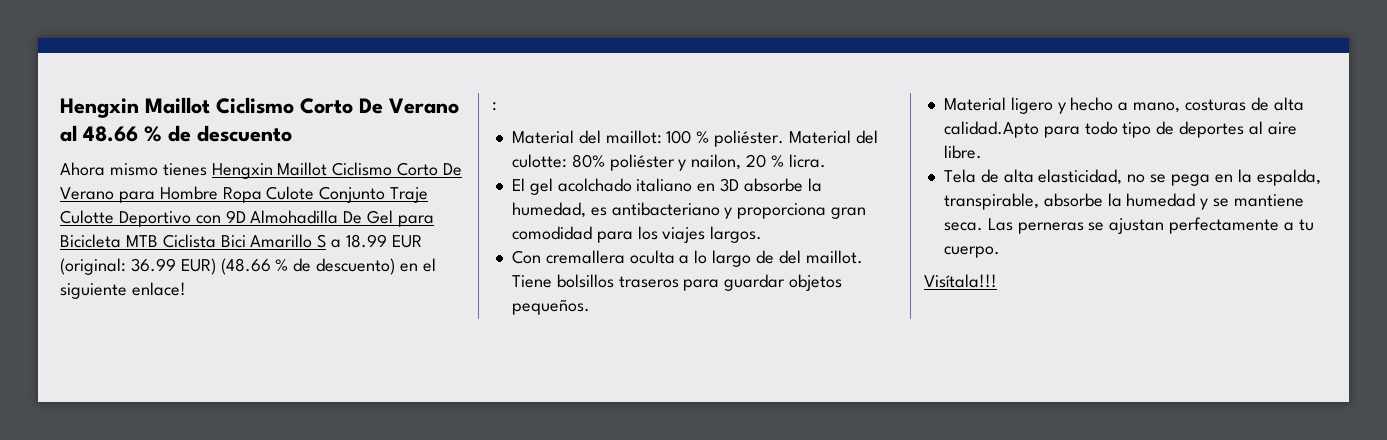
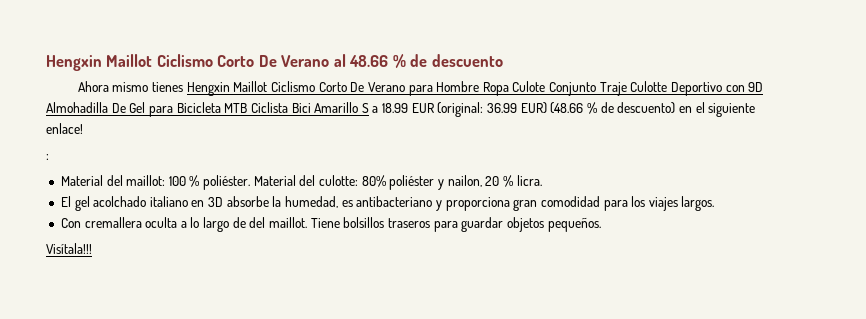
- Material ligero y hecho a mano, costuras de alta calidad.Apto para todo tipo de deportes al aire libre.
- Tela de alta elasticidad, no se pega en la espalda, transpirable, absorbe la humedad y se mantiene seca. Las perneras se ajustan perfectamente a tu cuerpo.

